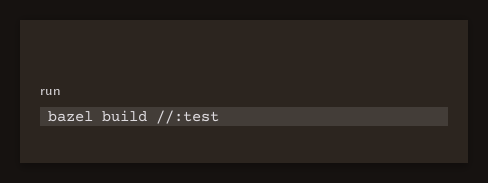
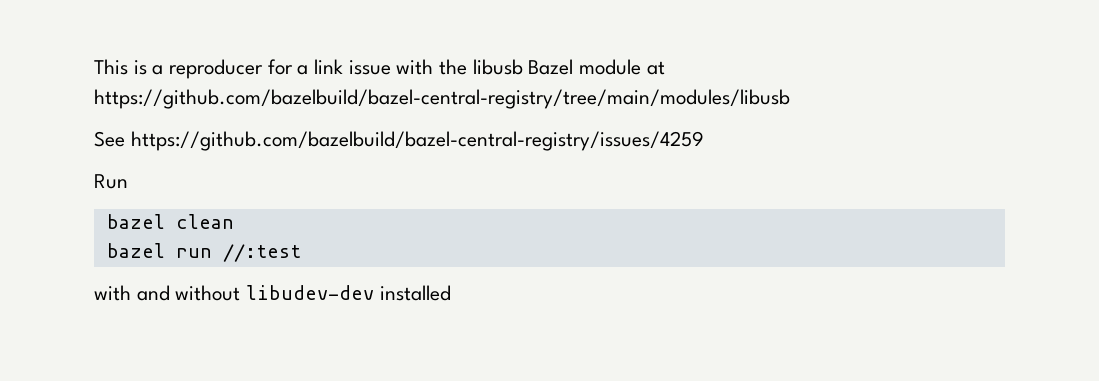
- run
- bazel build //:test
+ This is a reproducer for a link issue with the libusb Bazel module at https://github.com/bazelbuild/bazel-central-registry/tree/main/modules/libusb
+ See https://github.com/bazelbuild/bazel-central-registry/issues/4259
+ Run
+ bazel clean
+ bazel run //:test
+ with and without libudev-dev installed

